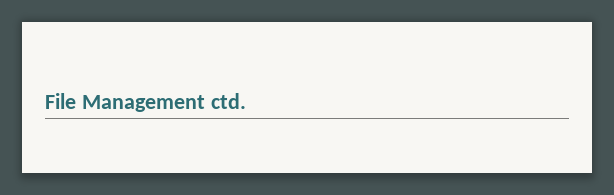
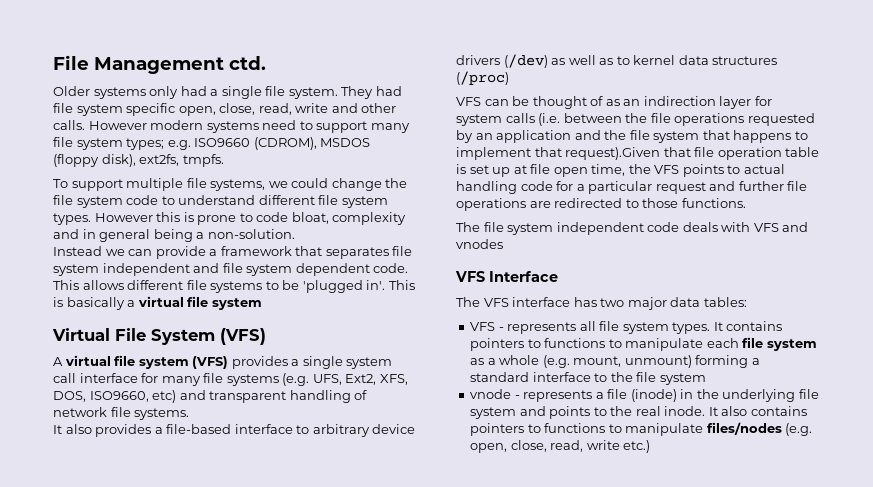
+ Older systems only had a single file system. They had file system specific open, close, read, write and other calls. However modern systems need to support many file system types; e.g. ISO9660 (CDROM), MSDOS (floppy disk), ext2fs, tmpfs.
+ To support multiple file systems, we could change the file system code to understand different file system types. However this is prone to code bloat, complexity and in general being a non-solution.
+ Instead we can provide a framework that separates file system independent and file system dependent code. This allows different file systems to be 'plugged in'. This is basically a virtual file system
+ Virtual File System (VFS)
+ A virtual file system (VFS) provides a single system call interface for many file systems (e.g. UFS, Ext2, XFS, DOS, ISO9660, etc) and transparent handling of network file systems.
+ It also provides a file-based interface to arbitrary device drivers (/dev) as well as to kernel data structures (/proc)
+ VFS can be thought of as an indirection layer for system calls (i.e. between the file operations requested by an application and the file system that happens to implement that request).Given that file operation table is set up at file open time, the VFS points to actual handling code for a particular request and further file operations are redirected to those functions.
+ The file system independent code deals with VFS and vnodes
+ VFS Interface
+ The VFS interface has two major data tables:
+ VFS - represents all file system types. It contains pointers to functions to manipulate each file system as a whole (e.g. mount, unmount) forming a standard interface to the file system
+ vnode - represents a file (inode) in the underlying file system and points to the real inode. It also contains pointers to functions to manipulate files/nodes (e.g. open, close, read, write etc.)

